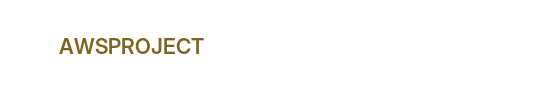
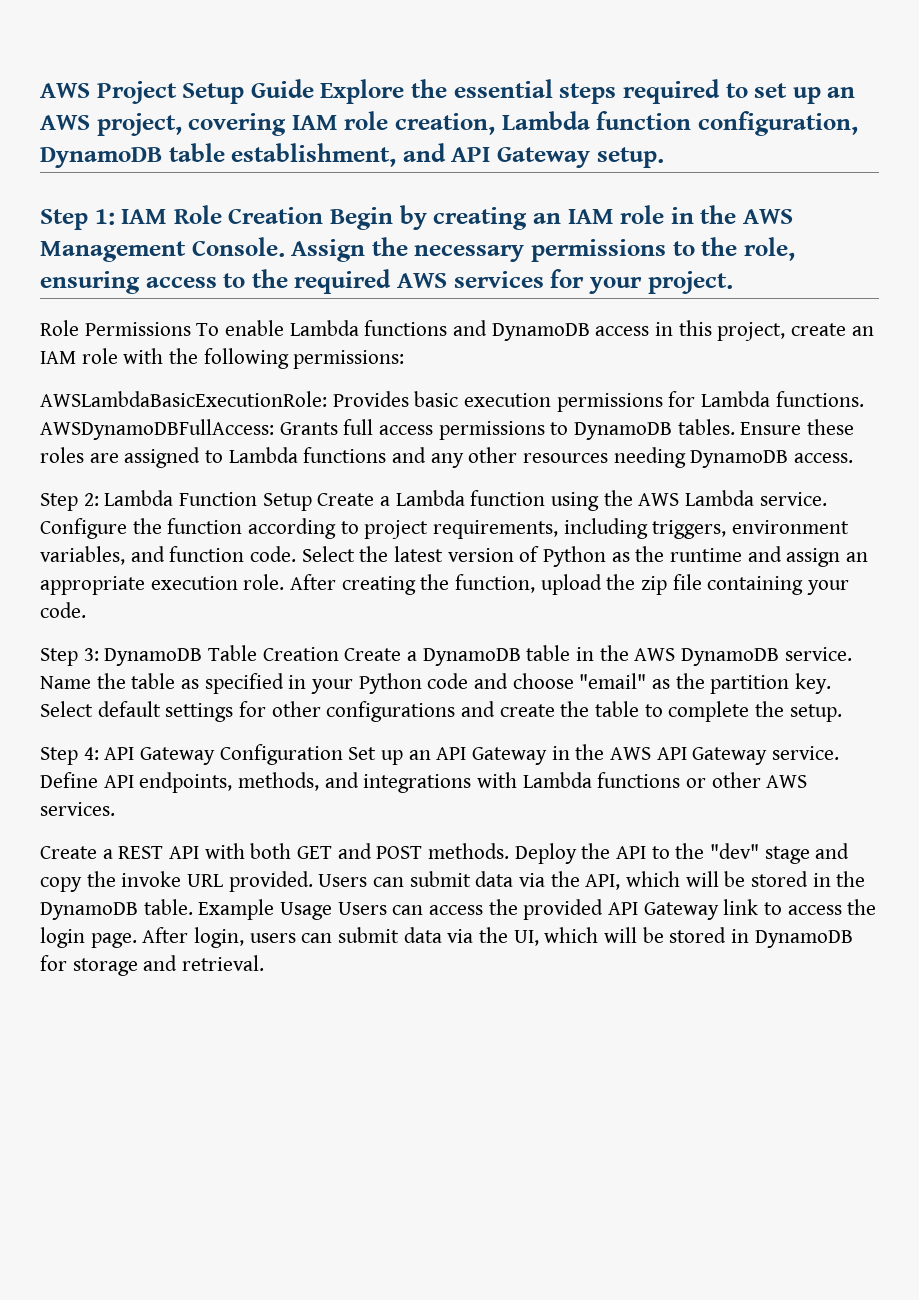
- AWSPROJECT
+ AWS Project Setup Guide Explore the essential steps required to set up an AWS project, covering IAM role creation, Lambda function configuration, DynamoDB table establishment, and API Gateway setup.
+ Step 1: IAM Role Creation Begin by creating an IAM role in the AWS Management Console. Assign the necessary permissions to the role, ensuring access to the required AWS services for your project.
+ Role Permissions To enable Lambda functions and DynamoDB access in this project, create an IAM role with the following permissions:
+ AWSLambdaBasicExecutionRole: Provides basic execution permissions for Lambda functions. AWSDynamoDBFullAccess: Grants full access permissions to DynamoDB tables. Ensure these roles are assigned to Lambda functions and any other resources needing DynamoDB access.
+ Step 2: Lambda Function Setup Create a Lambda function using the AWS Lambda service. Configure the function according to project requirements, including triggers, environment variables, and function code. Select the latest version of Python as the runtime and assign an appropriate execution role. After creating the function, upload the zip file containing your code.
+ Step 3: DynamoDB Table Creation Create a DynamoDB table in the AWS DynamoDB service. Name the table as specified in your Python code and choose "email" as the partition key. Select default settings for other configurations and create the table to complete the setup.
+ Step 4: API Gateway Configuration Set up an API Gateway in the AWS API Gateway service. Define API endpoints, methods, and integrations with Lambda functions or other AWS services.
+ Create a REST API with both GET and POST methods. Deploy the API to the "dev" stage and copy the invoke URL provided. Users can submit data via the API, which will be stored in the DynamoDB table. Example Usage Users can access the provided API Gateway link to access the login page. After login, users can submit data via the UI, which will be stored in DynamoDB for storage and retrieval.

